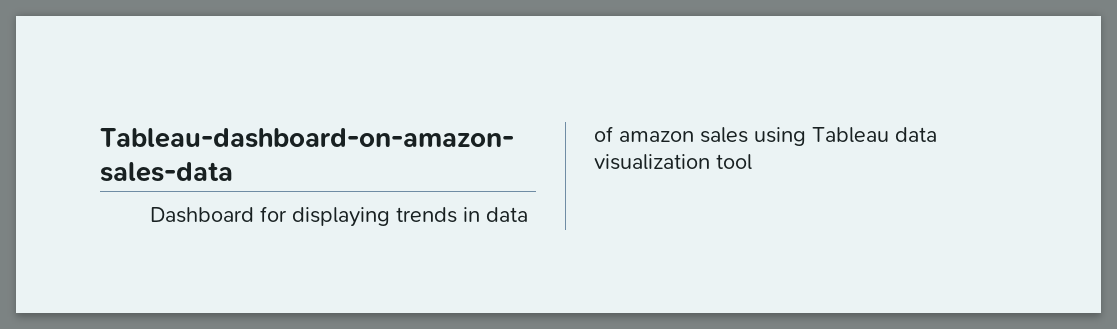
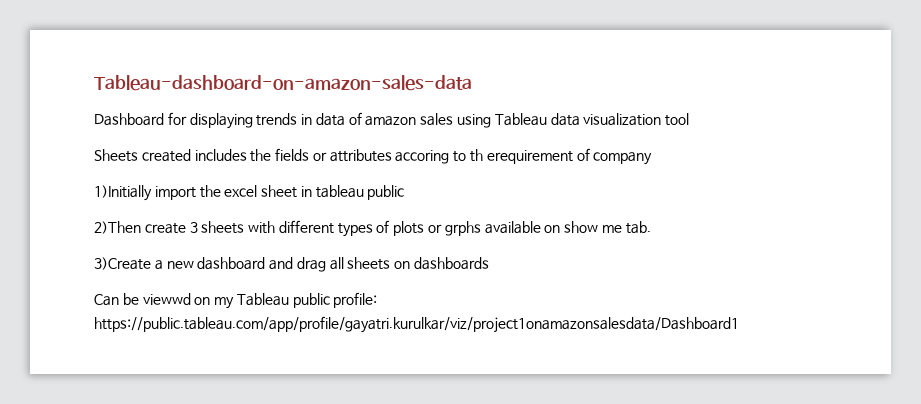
+ Sheets created includes the fields or attributes accoring to th erequirement of company
+ 1)Initially import the excel sheet in tableau public
+ 2)Then create 3 sheets with different types of plots or grphs available on show me tab.
+ 3)Create a new dashboard and drag all sheets on dashboards
+ Can be viewwd on my Tableau public profile: https://public.tableau.com/app/profile/gayatri.kurulkar/viz/project1onamazonsalesdata/Dashboard1

